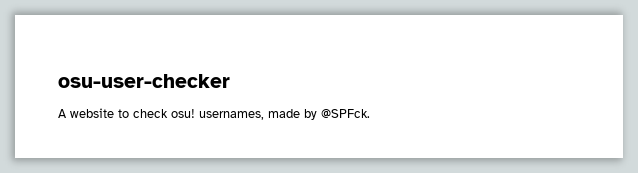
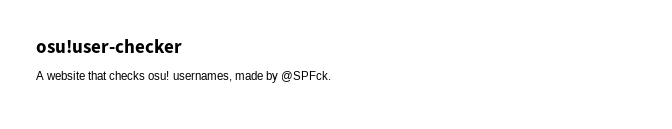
- osu-user-checker
+ osu!user-checker
- A website to check osu! usernames, made by @SPFck.
+ A website that checks osu! usernames, made by @SPFck.

